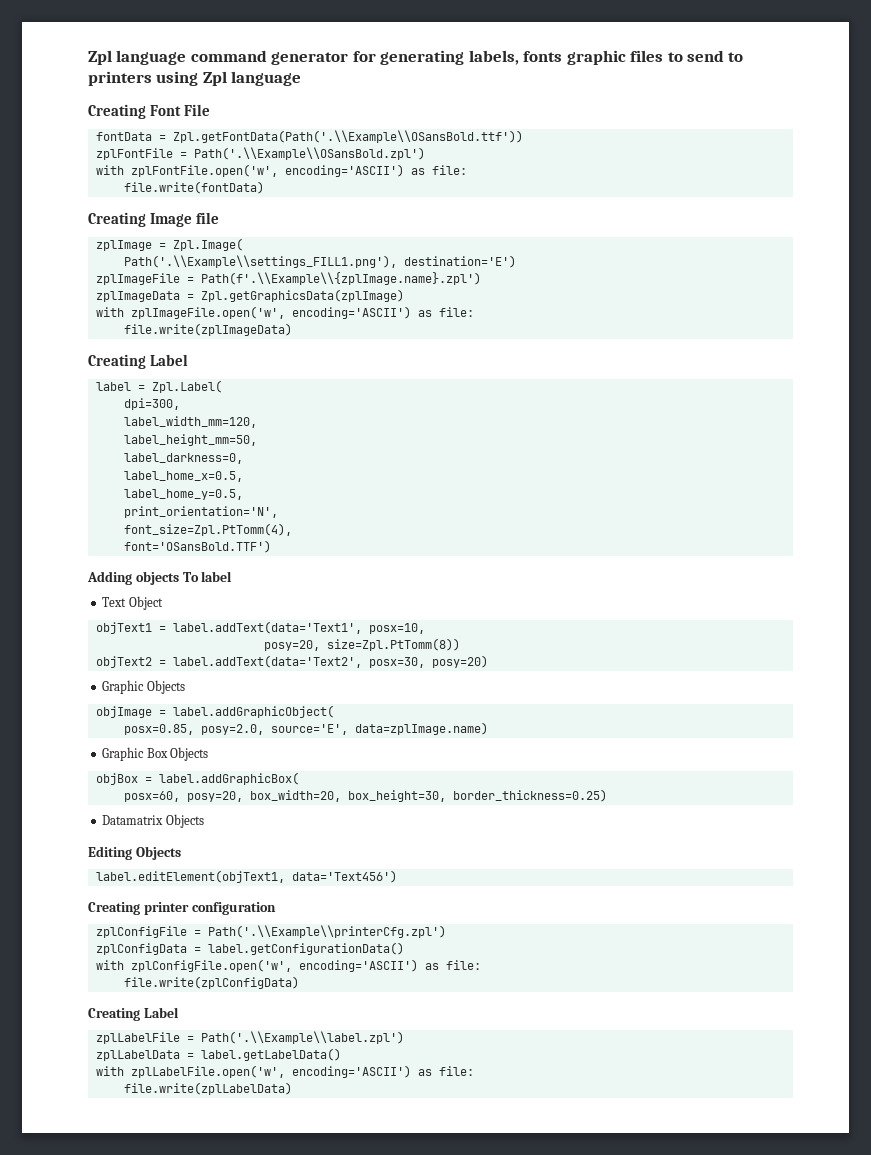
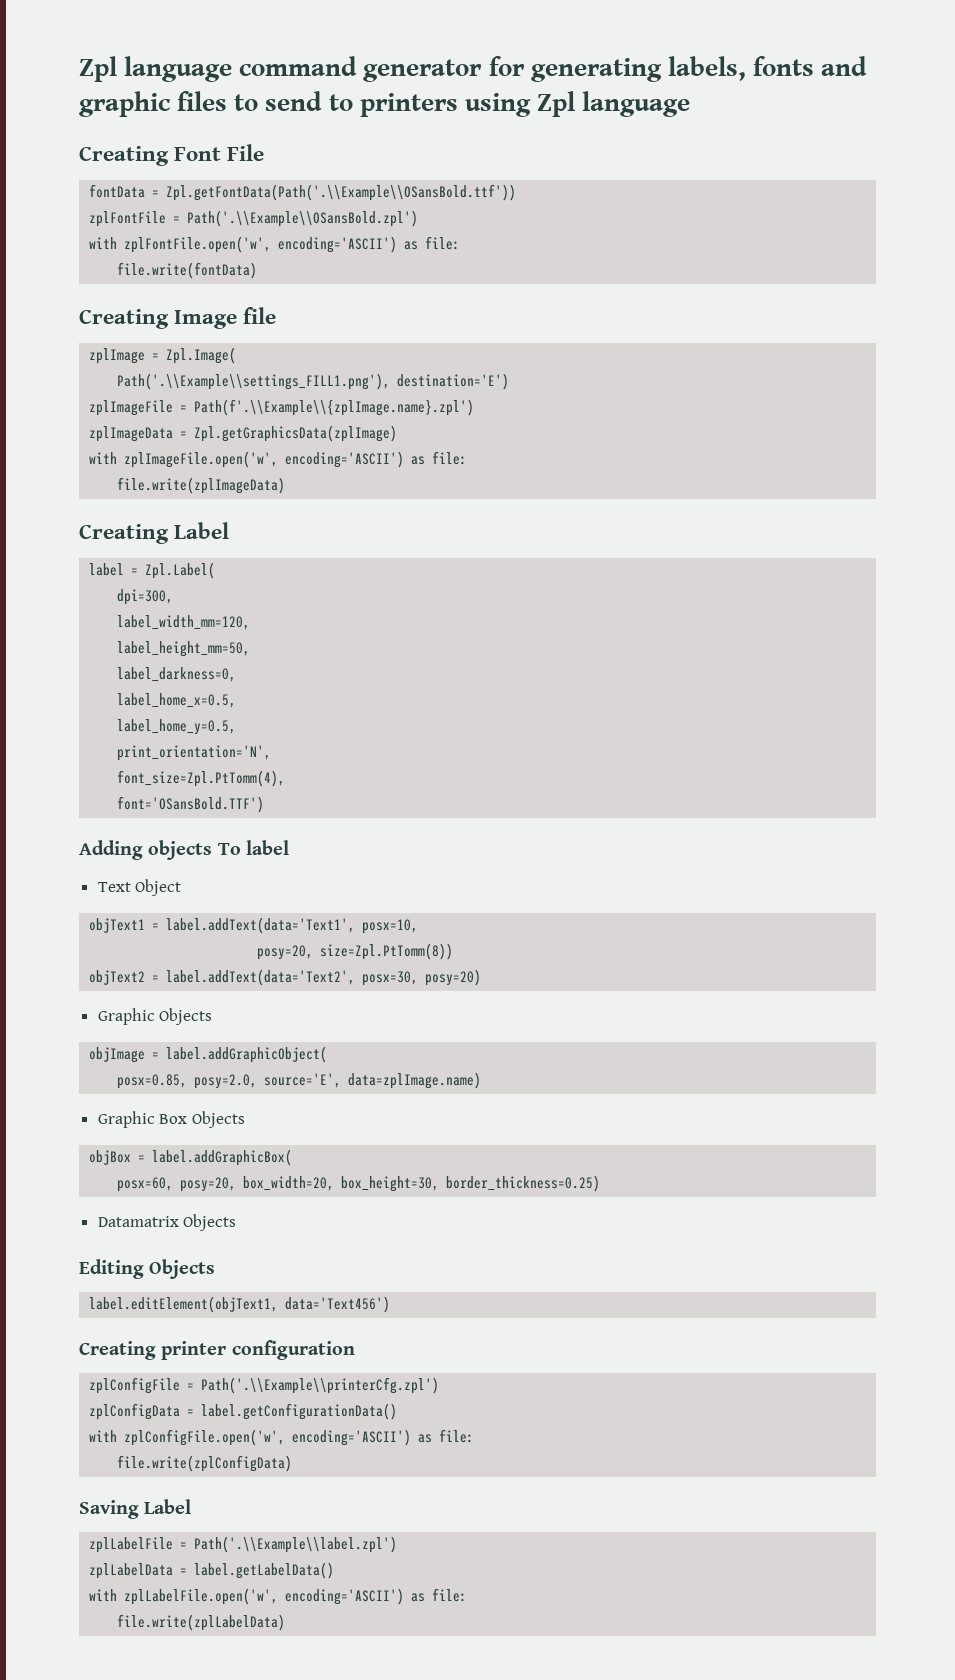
- Zpl language command generator for generating labels, fonts graphic files to send to printers using Zpl language
+ Zpl language command generator for generating labels, fonts and graphic files to send to printers using Zpl language
  file.write(zplConfigData)
- Creating Label
+ Saving Label

